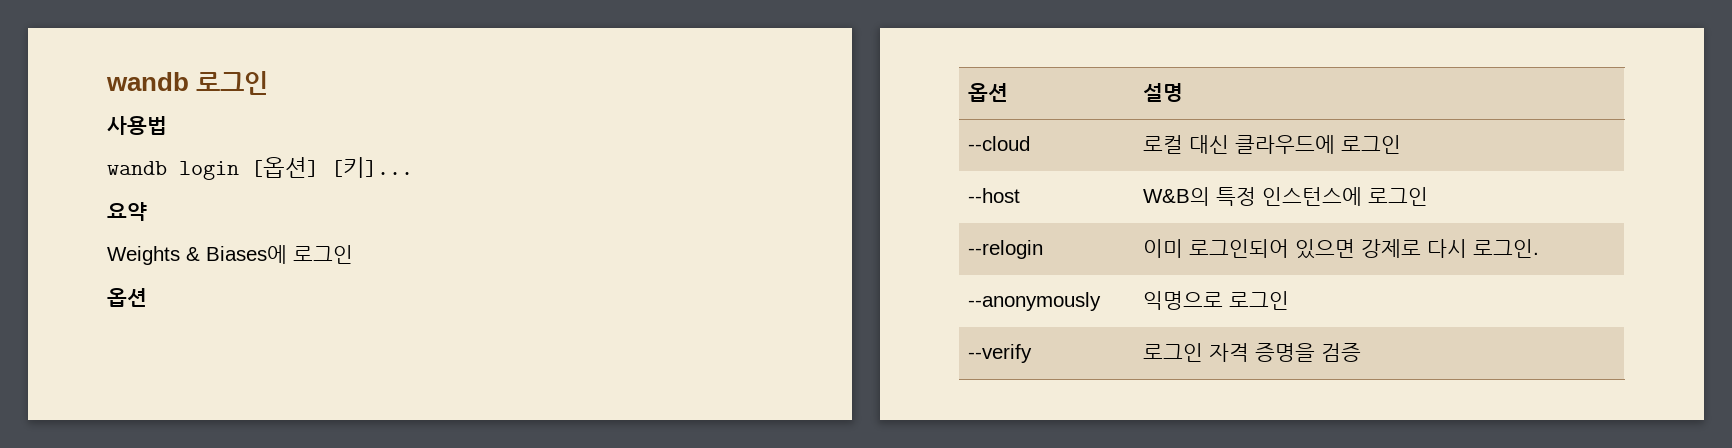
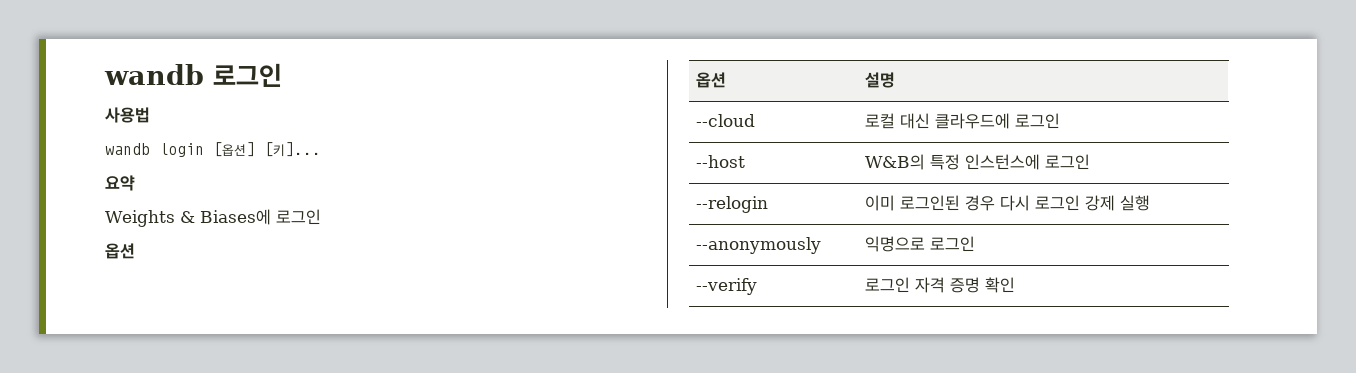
- --relogin | 이미 로그인되어 있으면 강제로 다시 로그인.
+ --relogin | 이미 로그인된 경우 다시 로그인 강제 실행
- --verify | 로그인 자격 증명을 검증
+ --verify | 로그인 자격 증명 확인

